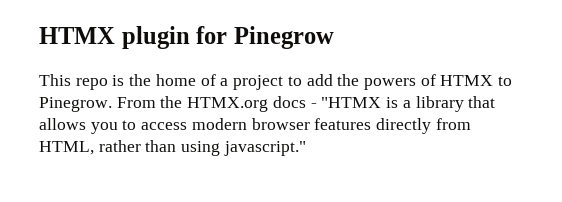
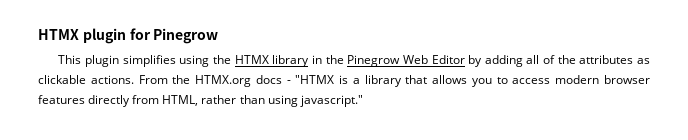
- This repo is the home of a project to add the powers of HTMX to Pinegrow.
+ This plugin simplifies using the HTMX library in the Pinegrow Web Editor by adding all of the attributes as clickable actions.

